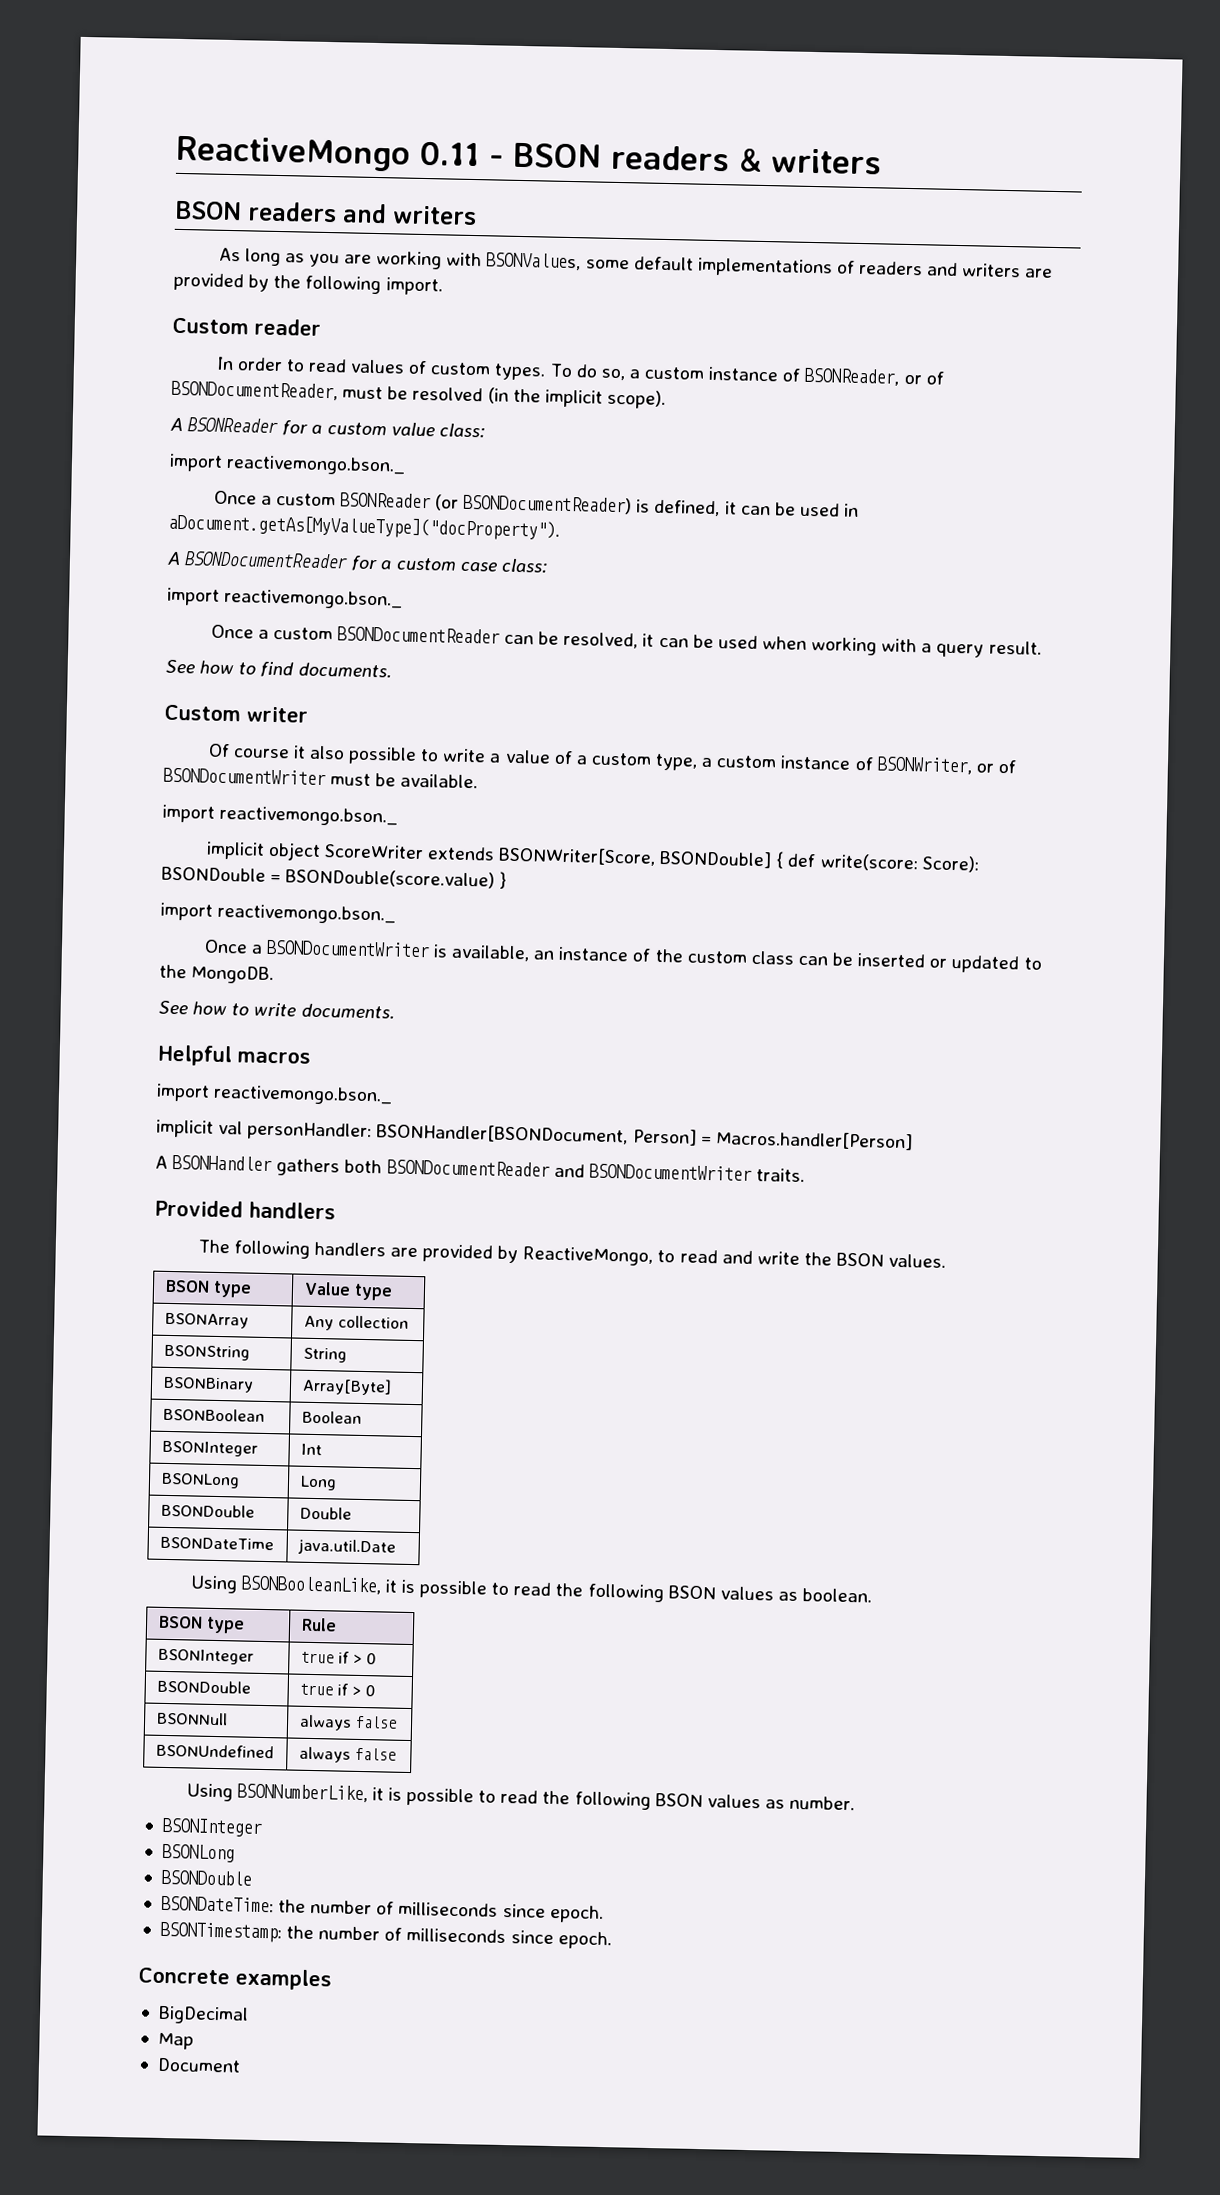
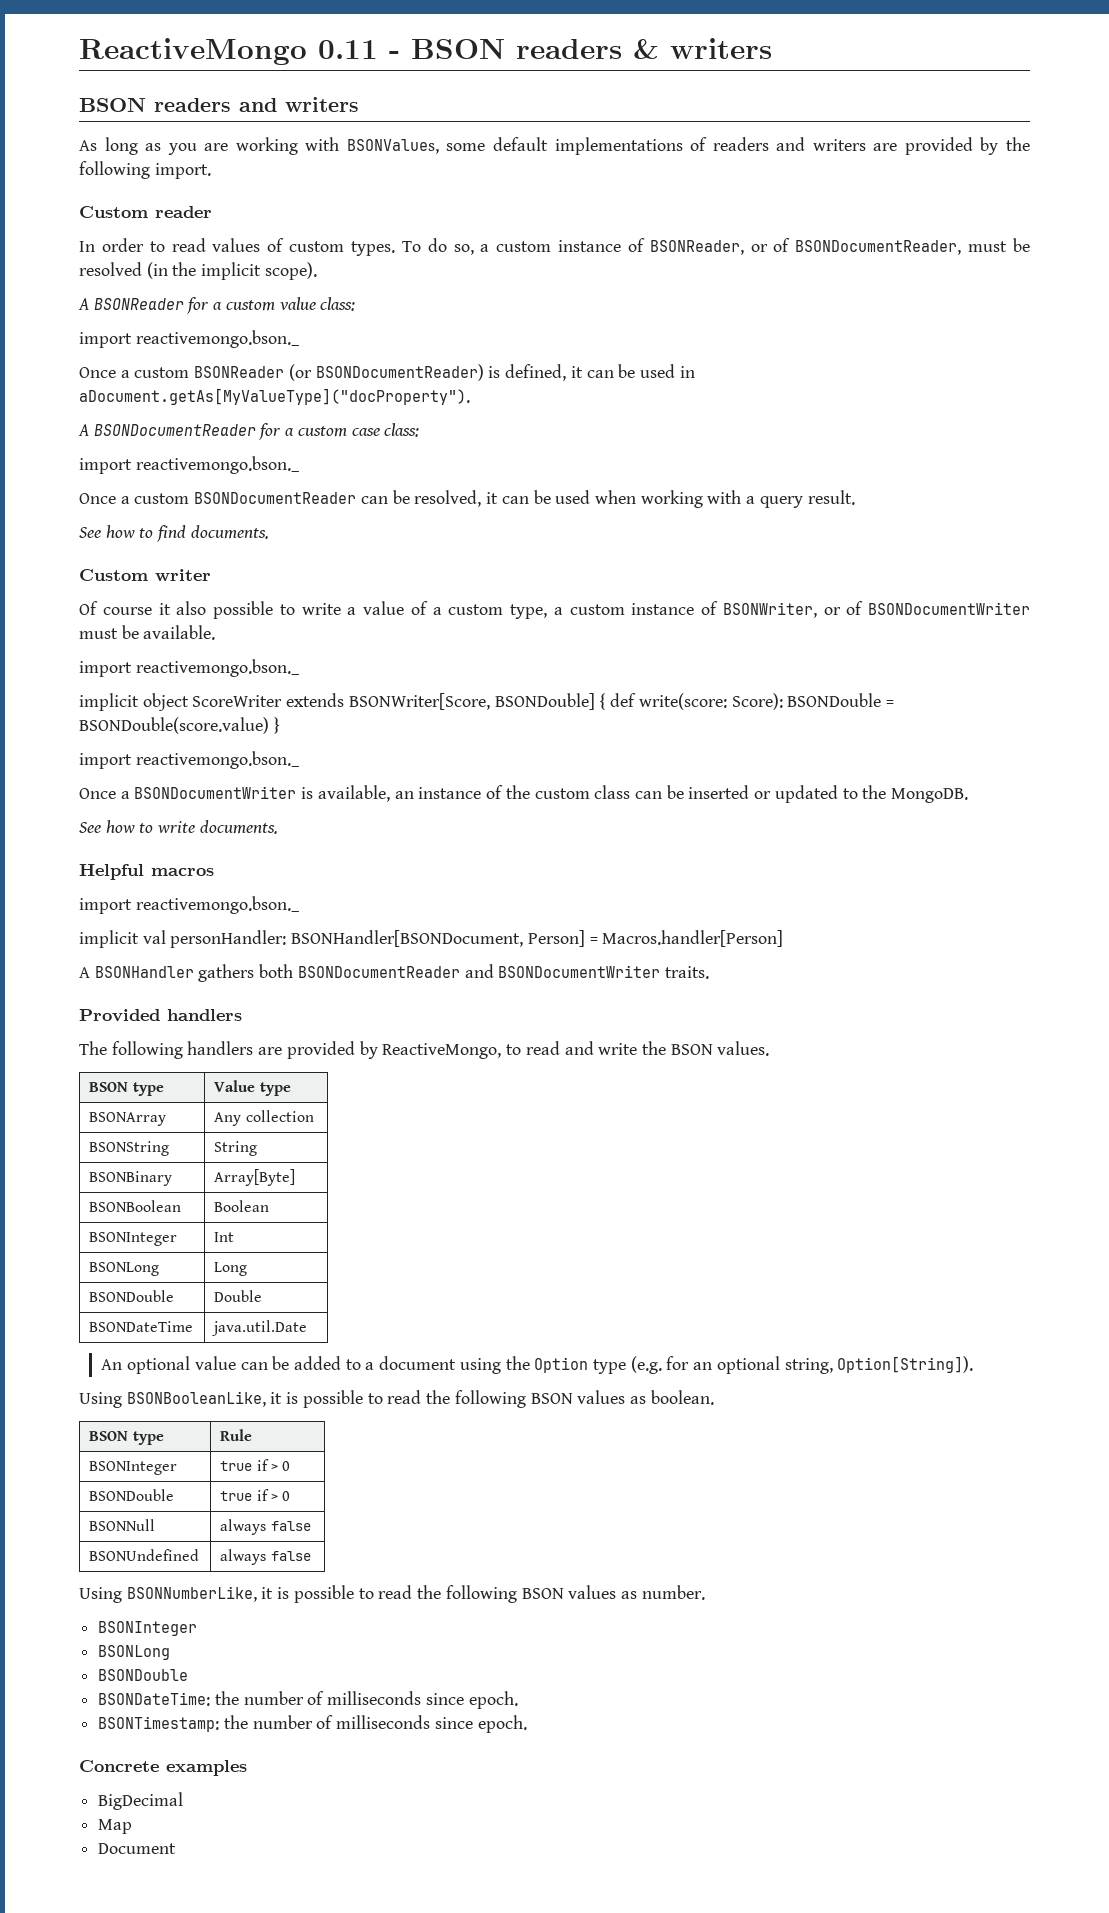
+ An optional value can be added to a document using the Option type (e.g. for an optional string, Option[String]).

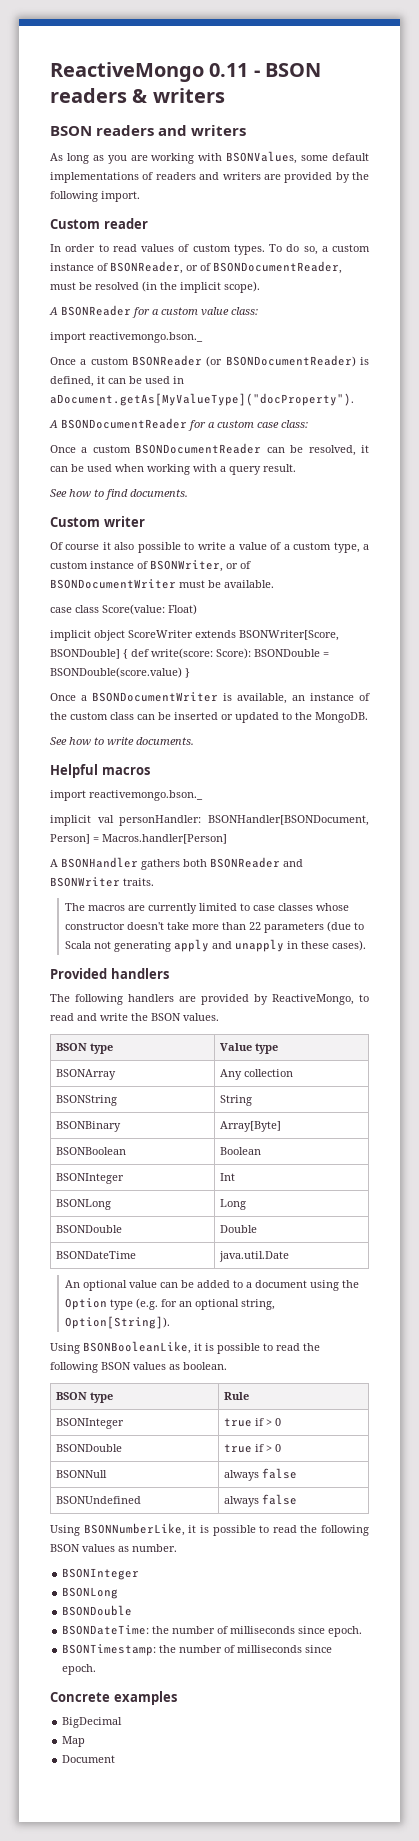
  A BSONDocumentReader for a custom case class:
- import reactivemongo.bson._
  Of course it also possible to write a value of a custom type, a custom instance of BSONWriter, or of BSONDocumentWriter must be available.
- import reactivemongo.bson._
+ case class Score(value: Float)
  implicit object ScoreWriter extends BSONWriter[Score, BSONDouble] { def write(score: Score): BSONDouble = BSONDouble(score.value) }
- import reactivemongo.bson._
- A BSONHandler gathers both BSONDocumentReader and BSONDocumentWriter traits.
+ A BSONHandler gathers both BSONReader and BSONWriter traits.
+ The macros are currently limited to case classes whose constructor doesn't take more than 22 parameters (due to Scala not generating apply and unapply in these cases).

